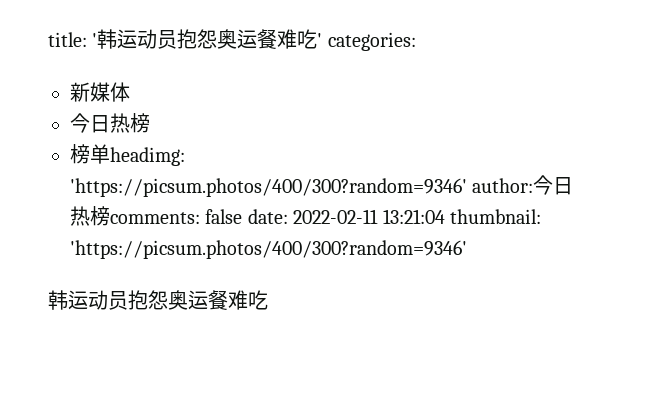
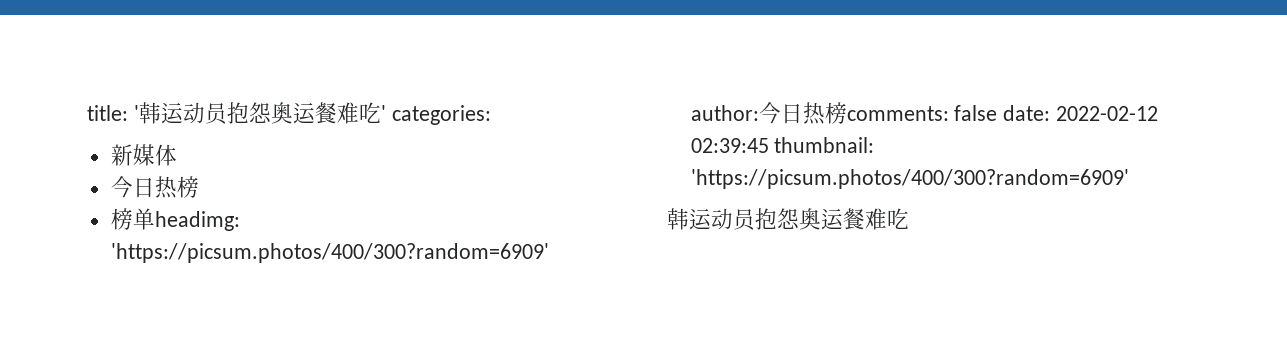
- 榜单headimg: 'https://picsum.photos/400/300?random=9346' author:今日热榜comments: false date: 2022-02-11 13:21:04 thumbnail: 'https://picsum.photos/400/300?random=9346'
+ 榜单headimg: 'https://picsum.photos/400/300?random=6909' author:今日热榜comments: false date: 2022-02-12 02:39:45 thumbnail: 'https://picsum.photos/400/300?random=6909'

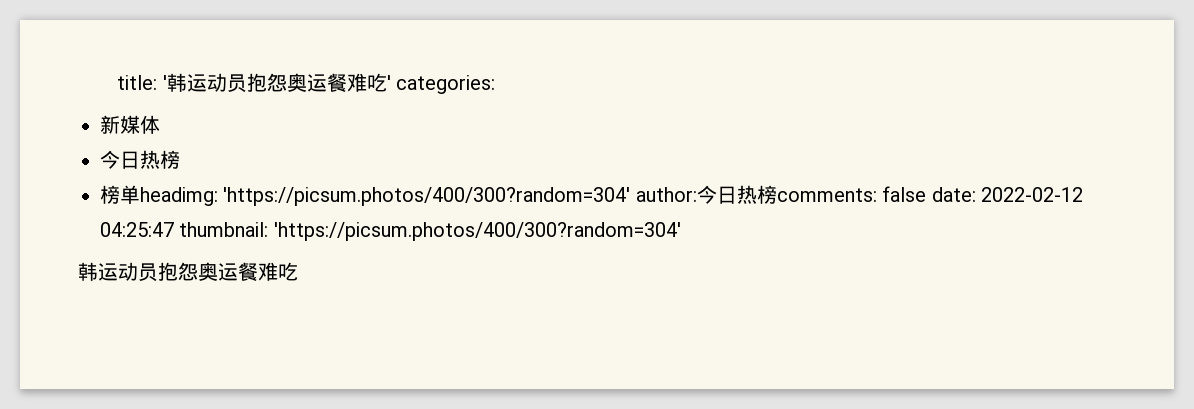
- 榜单headimg: 'https://picsum.photos/400/300?random=6909' author:今日热榜comments: false date: 2022-02-12 02:39:45 thumbnail: 'https://picsum.photos/400/300?random=6909'
+ 榜单headimg: 'https://picsum.photos/400/300?random=304' author:今日热榜comments: false date: 2022-02-12 04:25:47 thumbnail: 'https://picsum.photos/400/300?random=304'

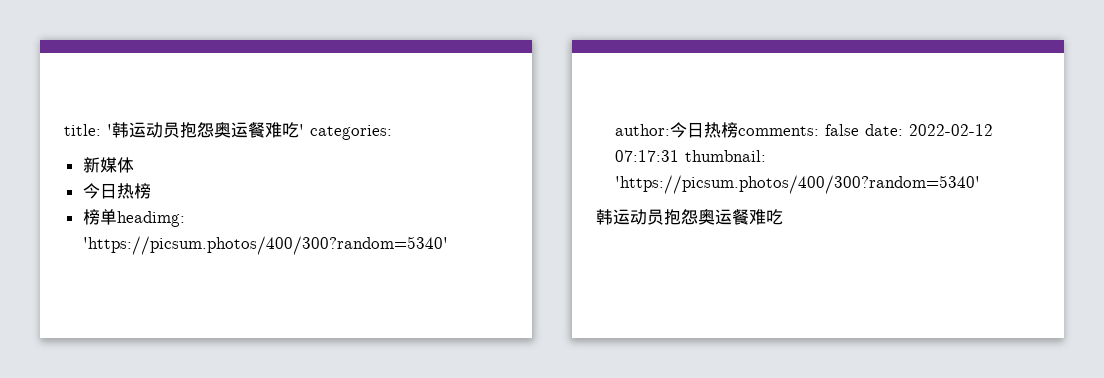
- 榜单headimg: 'https://picsum.photos/400/300?random=304' author:今日热榜comments: false date: 2022-02-12 04:25:47 thumbnail: 'https://picsum.photos/400/300?random=304'
+ 榜单headimg: 'https://picsum.photos/400/300?random=5340' author:今日热榜comments: false date: 2022-02-12 07:17:31 thumbnail: 'https://picsum.photos/400/300?random=5340'

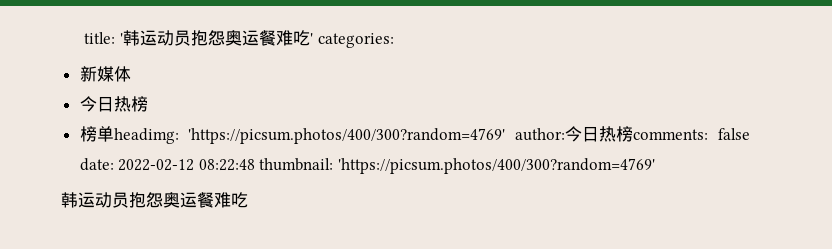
- 榜单headimg: 'https://picsum.photos/400/300?random=5340' author:今日热榜comments: false date: 2022-02-12 07:17:31 thumbnail: 'https://picsum.photos/400/300?random=5340'
+ 榜单headimg: 'https://picsum.photos/400/300?random=4769' author:今日热榜comments: false date: 2022-02-12 08:22:48 thumbnail: 'https://picsum.photos/400/300?random=4769'

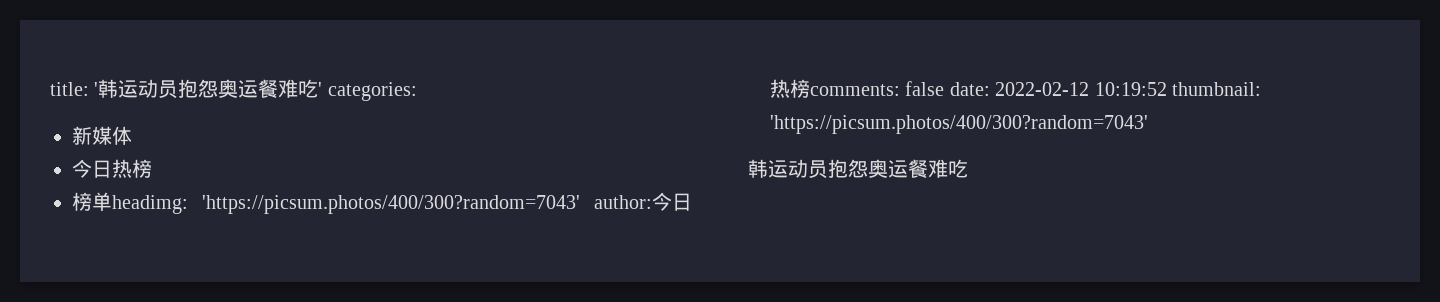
- 榜单headimg: 'https://picsum.photos/400/300?random=4769' author:今日热榜comments: false date: 2022-02-12 08:22:48 thumbnail: 'https://picsum.photos/400/300?random=4769'
+ 榜单headimg: 'https://picsum.photos/400/300?random=7043' author:今日热榜comments: false date: 2022-02-12 10:19:52 thumbnail: 'https://picsum.photos/400/300?random=7043'

